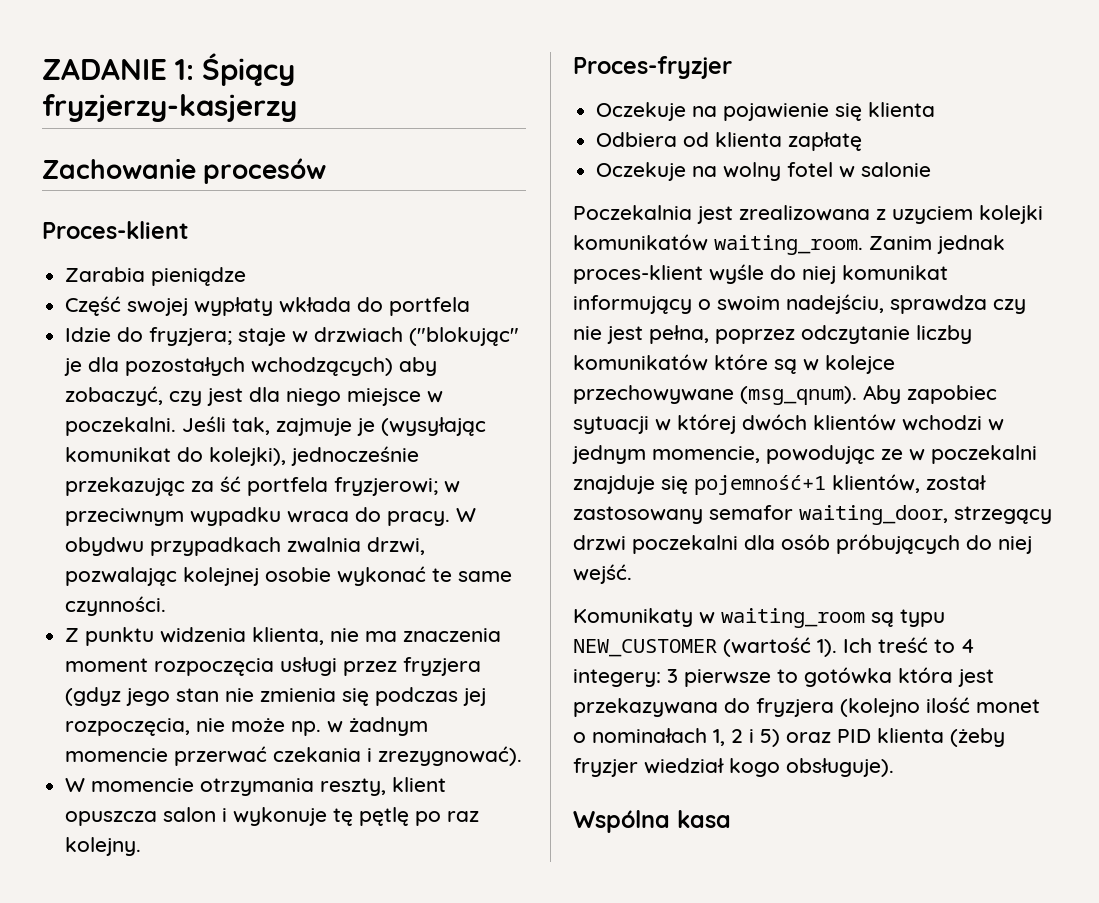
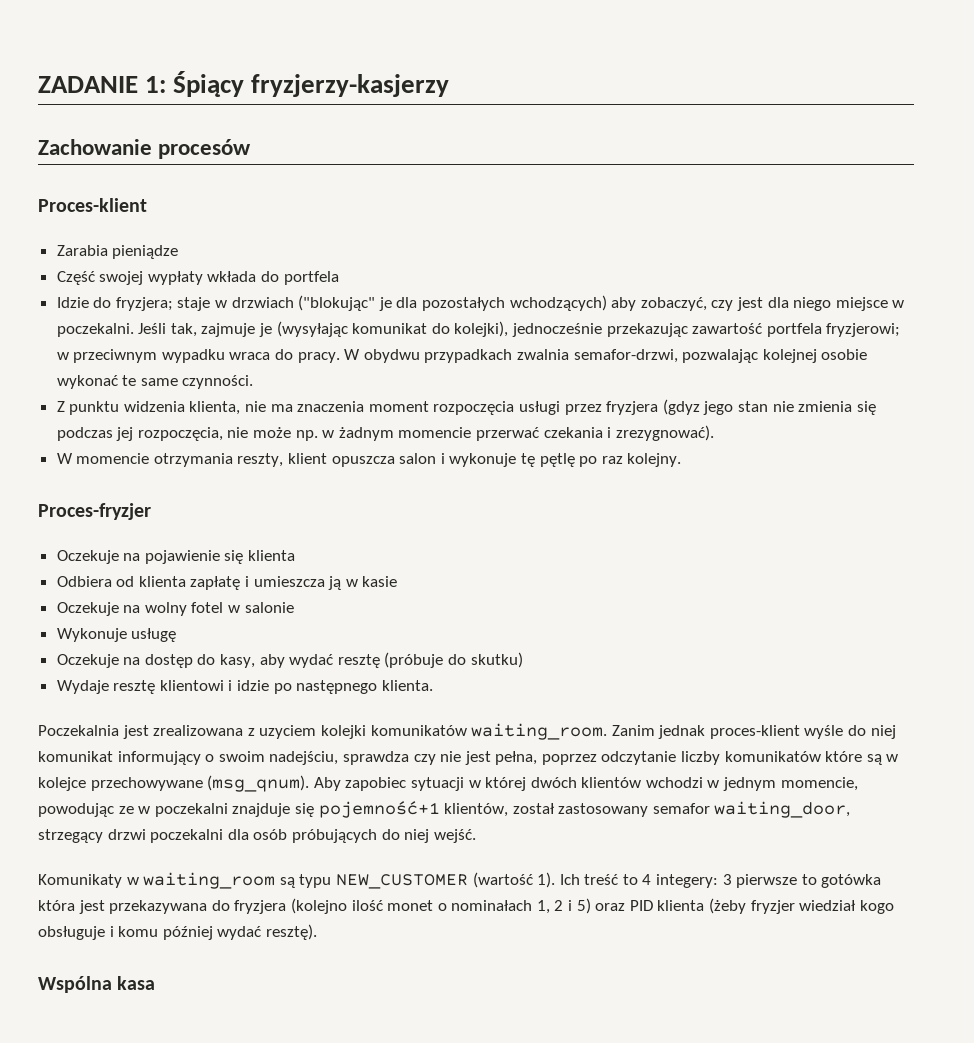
- Jeśli tak, zajmuje je (wysyłając komunikat do kolejki), jednocześnie przekazując za ść portfela fryzjerowi; w przeciwnym wypadku wraca do pracy.
+ Jeśli tak, zajmuje je (wysyłając komunikat do kolejki), jednocześnie przekazując zawartość portfela fryzjerowi; w przeciwnym wypadku wraca do pracy.
- W obydwu przypadkach zwalnia drzwi, pozwalając kolejnej osobie wykonać te same czynności.
+ W obydwu przypadkach zwalnia semafor-drzwi, pozwalając kolejnej osobie wykonać te same czynności.
- Odbiera od klienta zapłatę
+ Odbiera od klienta zapłatę i umieszcza ją w kasie
+ Wykonuje usługę
+ Oczekuje na dostęp do kasy, aby wydać resztę (próbuje do skutku)
+ Wydaje resztę klientowi i idzie po następnego klienta.
- Ich treść to 4 integery: 3 pierwsze to gotówka która jest przekazywana do fryzjera (kolejno ilość monet o nominałach 1, 2 i 5) oraz PID klienta (żeby fryzjer wiedział kogo obsługuje).
+ Ich treść to 4 integery: 3 pierwsze to gotówka która jest przekazywana do fryzjera (kolejno ilość monet o nominałach 1, 2 i 5) oraz PID klienta (żeby fryzjer wiedział kogo obsługuje i komu później wydać resztę).

